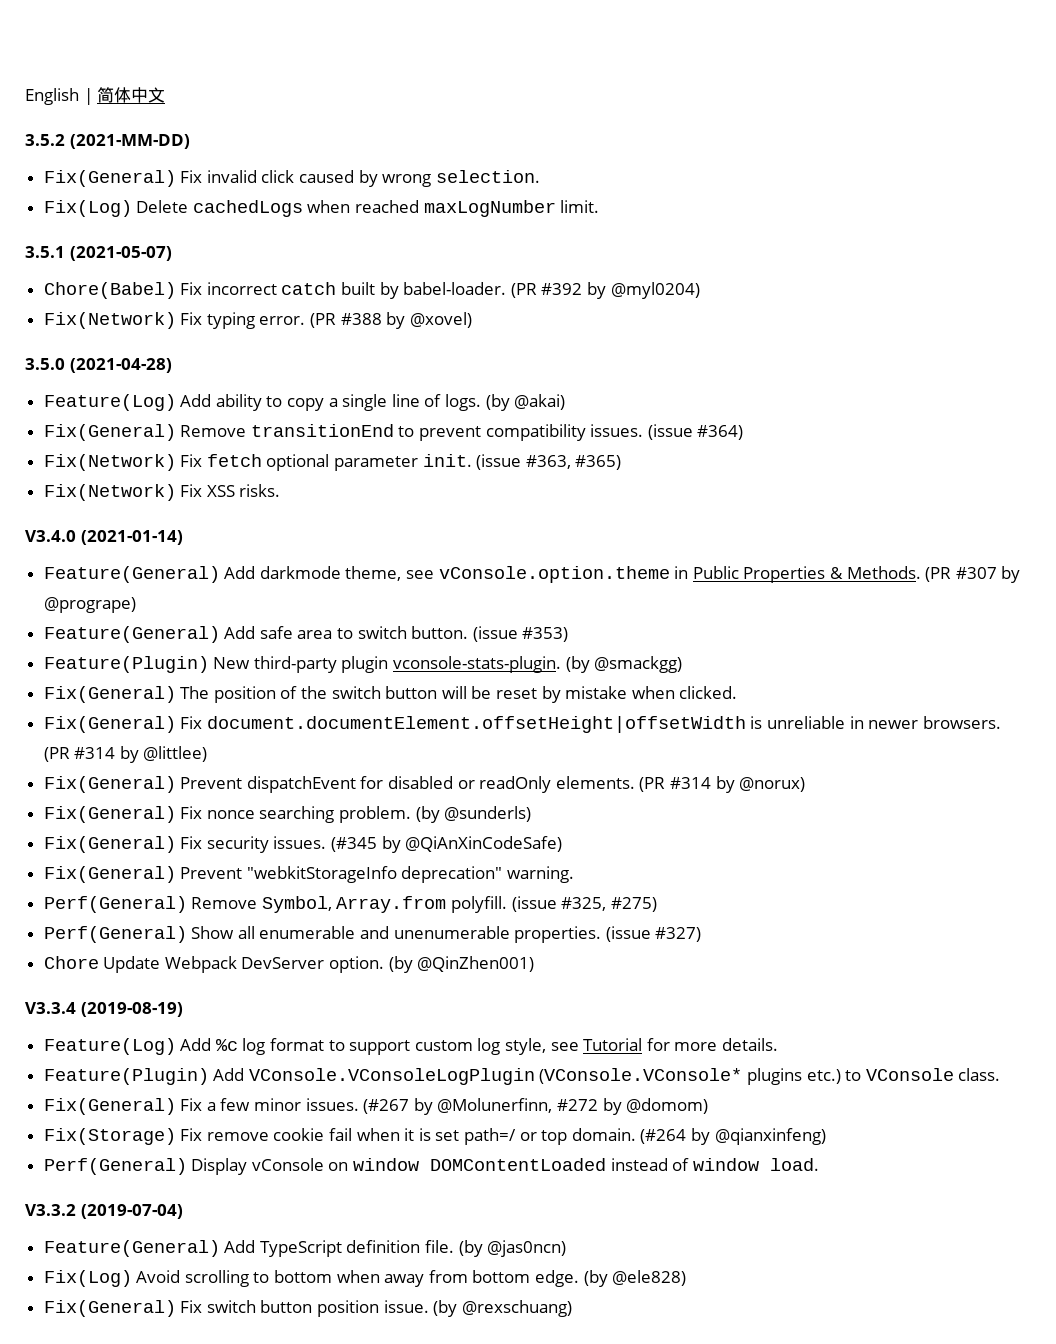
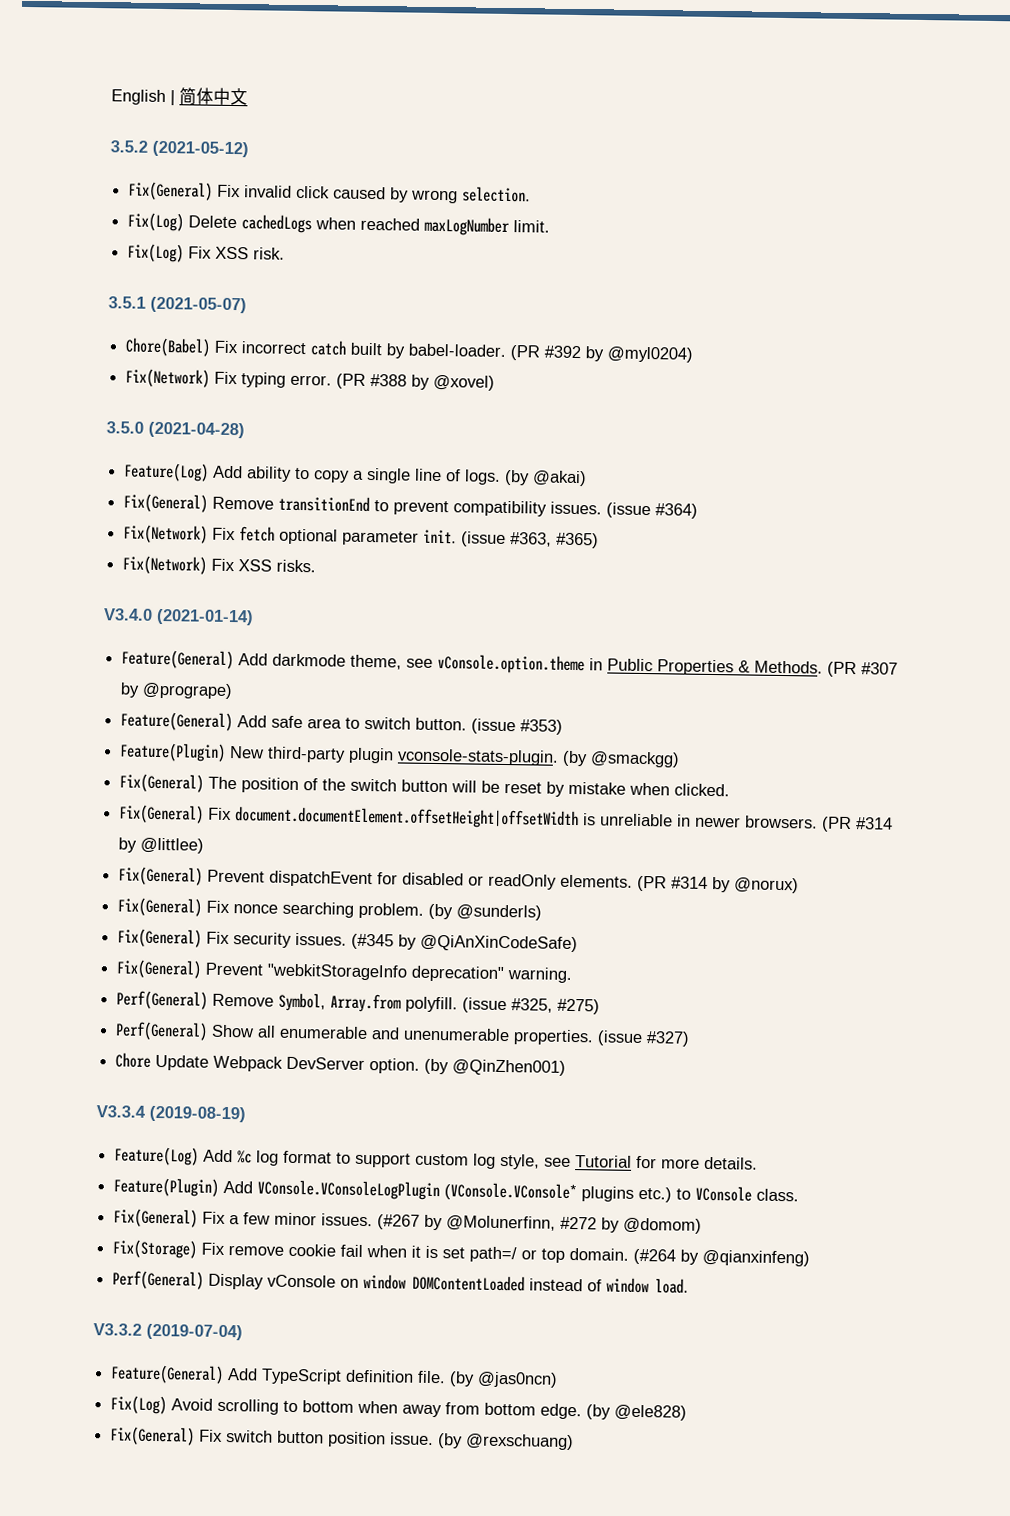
- 3.5.2 (2021-MM-DD)
+ 3.5.2 (2021-05-12)
+ Fix(Log) Fix XSS risk.

